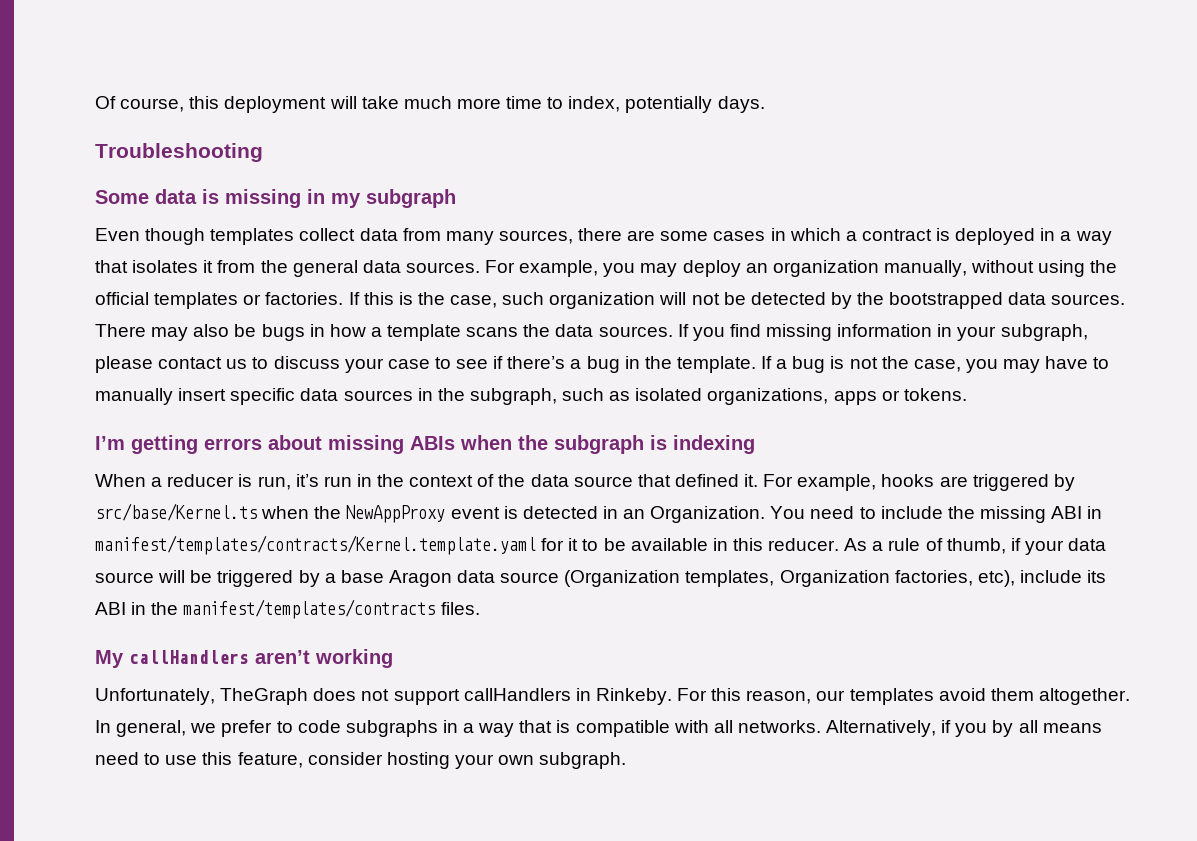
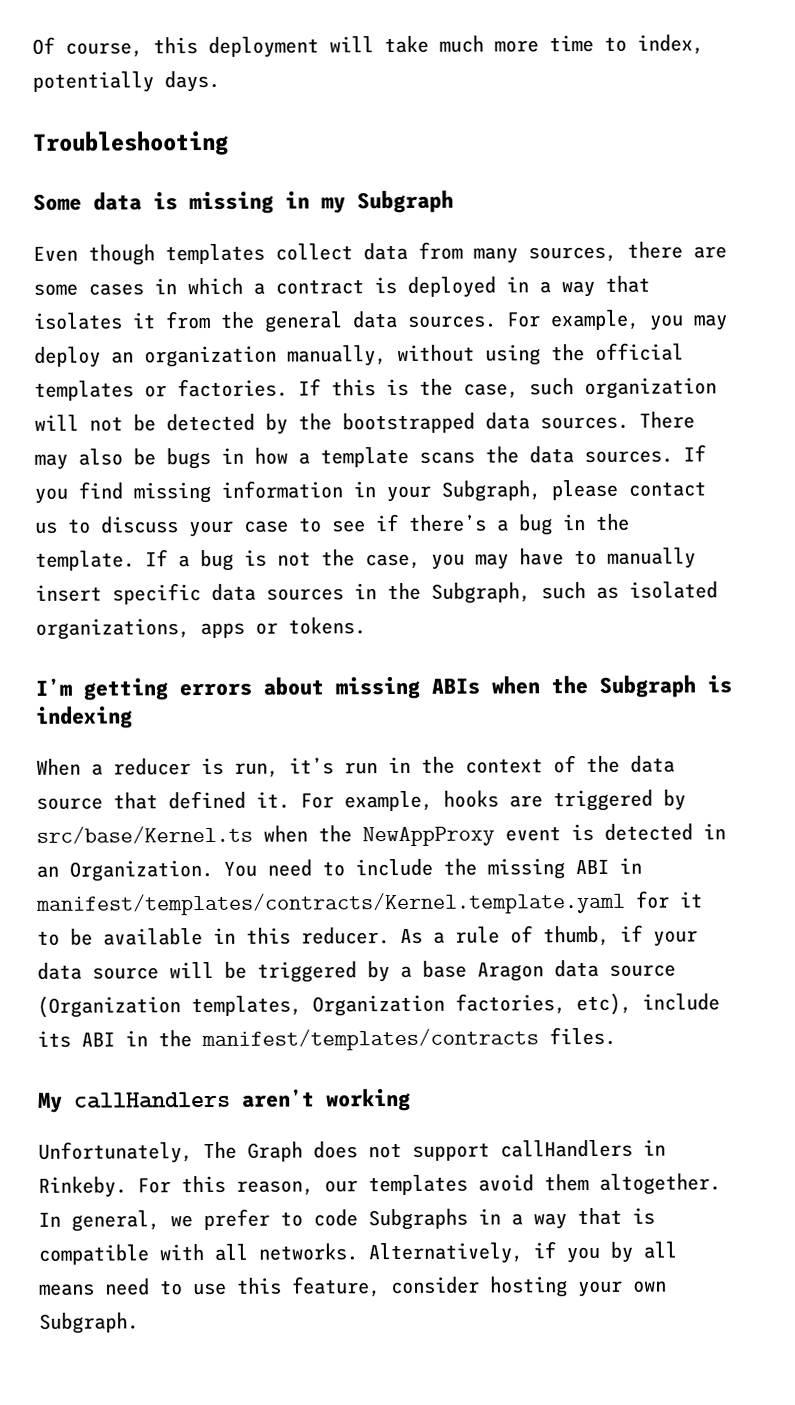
- Some data is missing in my subgraph
+ Some data is missing in my Subgraph
- If you find missing information in your subgraph, please contact us to discuss your case to see if there’s a bug in the template.
+ If you find missing information in your Subgraph, please contact us to discuss your case to see if there’s a bug in the template.
- If a bug is not the case, you may have to manually insert specific data sources in the subgraph, such as isolated organizations, apps or tokens.
+ If a bug is not the case, you may have to manually insert specific data sources in the Subgraph, such as isolated organizations, apps or tokens.
- I’m getting errors about missing ABIs when the subgraph is indexing
+ I’m getting errors about missing ABIs when the Subgraph is indexing
- Unfortunately, TheGraph does not support callHandlers in Rinkeby.
+ Unfortunately, The Graph does not support callHandlers in Rinkeby.
- In general, we prefer to code subgraphs in a way that is compatible with all networks.
+ In general, we prefer to code Subgraphs in a way that is compatible with all networks.
- Alternatively, if you by all means need to use this feature, consider hosting your own subgraph.
+ Alternatively, if you by all means need to use this feature, consider hosting your own Subgraph.

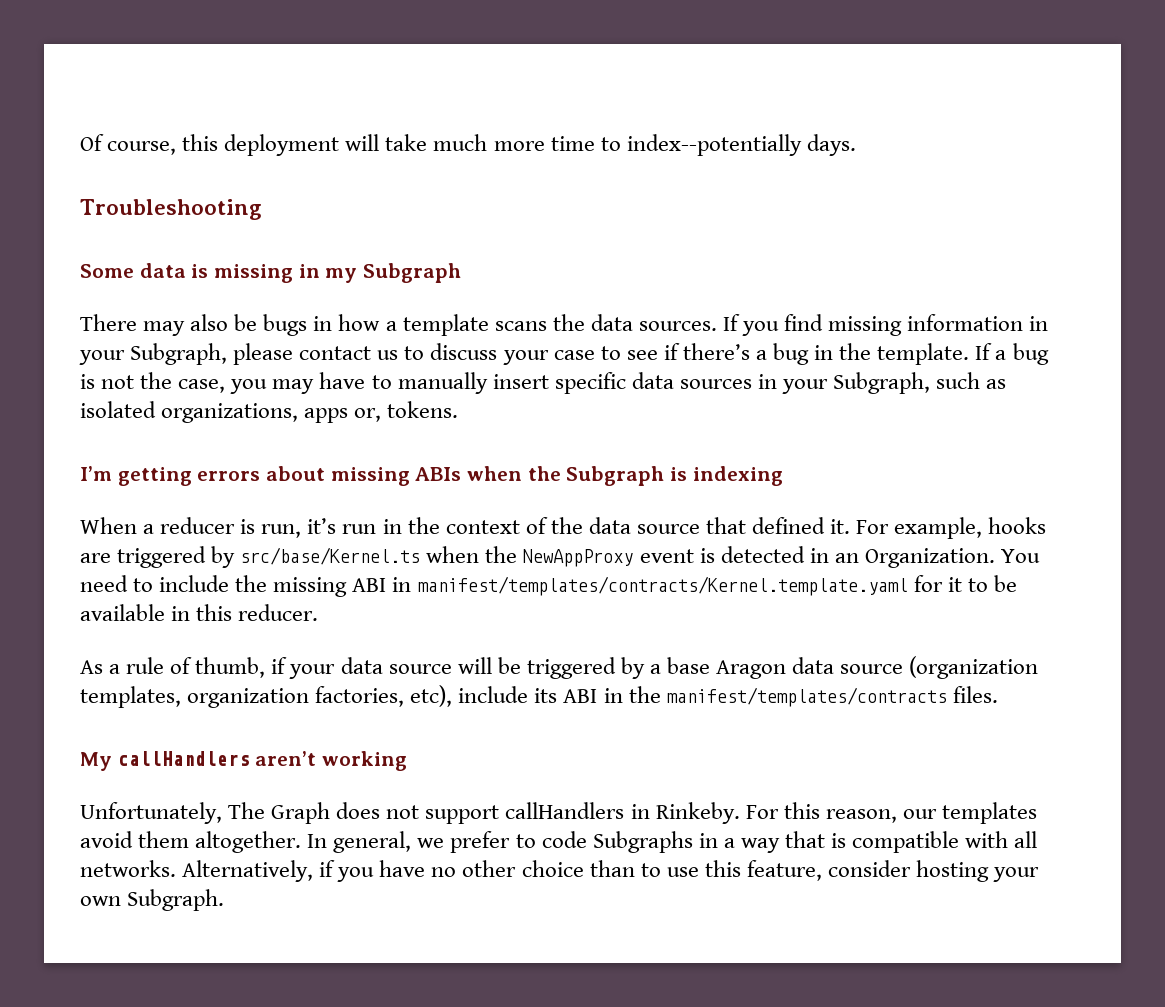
- Of course, this deployment will take much more time to index, potentially days.
+ Of course, this deployment will take much more time to index--potentially days.
- Even though templates collect data from many sources, there are some cases in which a contract is deployed in a way that isolates it from the general data sources. For example, you may deploy an organization manually, without using the official templates or factories. If this is the case, such organization will not be detected by the bootstrapped data sources.
- If a bug is not the case, you may have to manually insert specific data sources in the Subgraph, such as isolated organizations, apps or tokens.
+ If a bug is not the case, you may have to manually insert specific data sources in your Subgraph, such as isolated organizations, apps or, tokens.
- You need to include the missing ABI in manifest/templates/contracts/Kernel.template.yaml for it to be available in this reducer. As a rule of thumb, if your data source will be triggered by a base Aragon data source (Organization templates, Organization factories, etc), include its ABI in the manifest/templates/contracts files.
+ You need to include the missing ABI in manifest/templates/contracts/Kernel.template.yaml for it to be available in this reducer.
+ As a rule of thumb, if your data source will be triggered by a base Aragon data source (organization templates, organization factories, etc), include its ABI in the manifest/templates/contracts files.
- Alternatively, if you by all means need to use this feature, consider hosting your own Subgraph.
+ Alternatively, if you have no other choice than to use this feature, consider hosting your own Subgraph.

